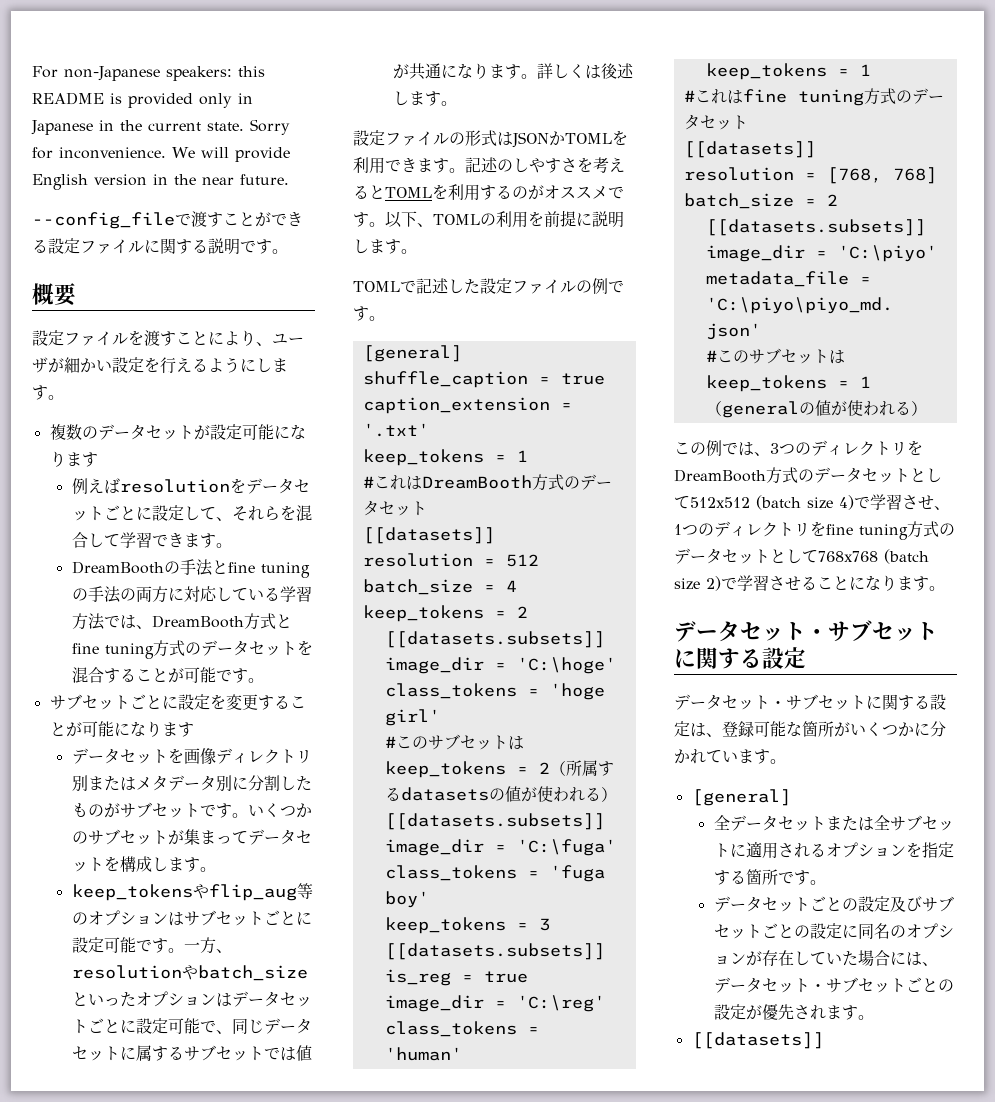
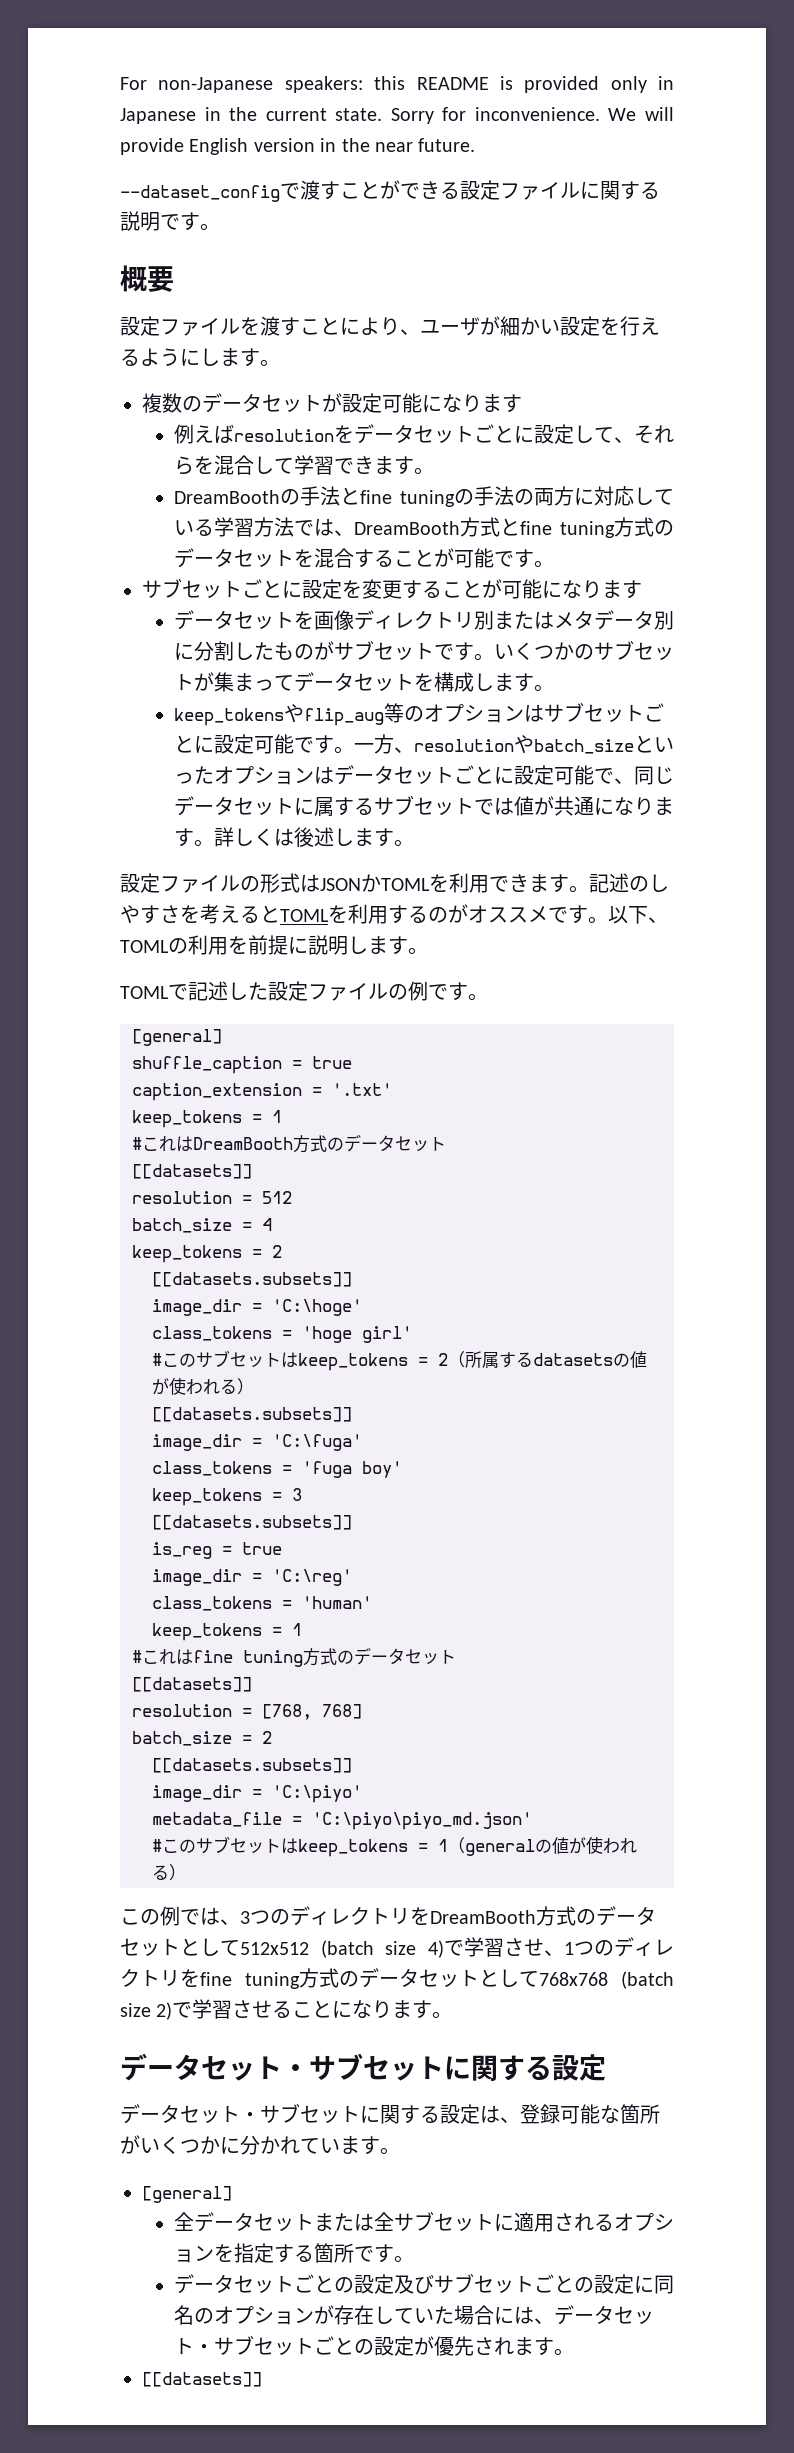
- --config_fileで渡すことができる設定ファイルに関する説明です。
+ --dataset_configで渡すことができる設定ファイルに関する説明です。

